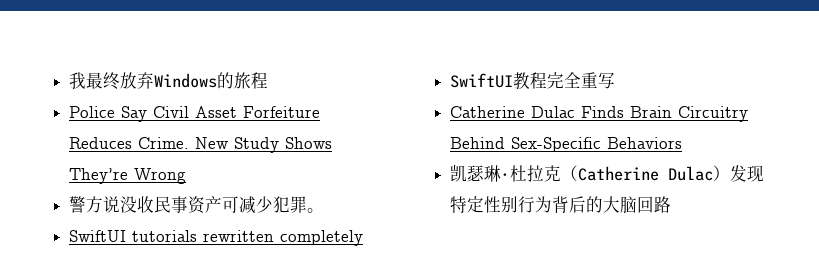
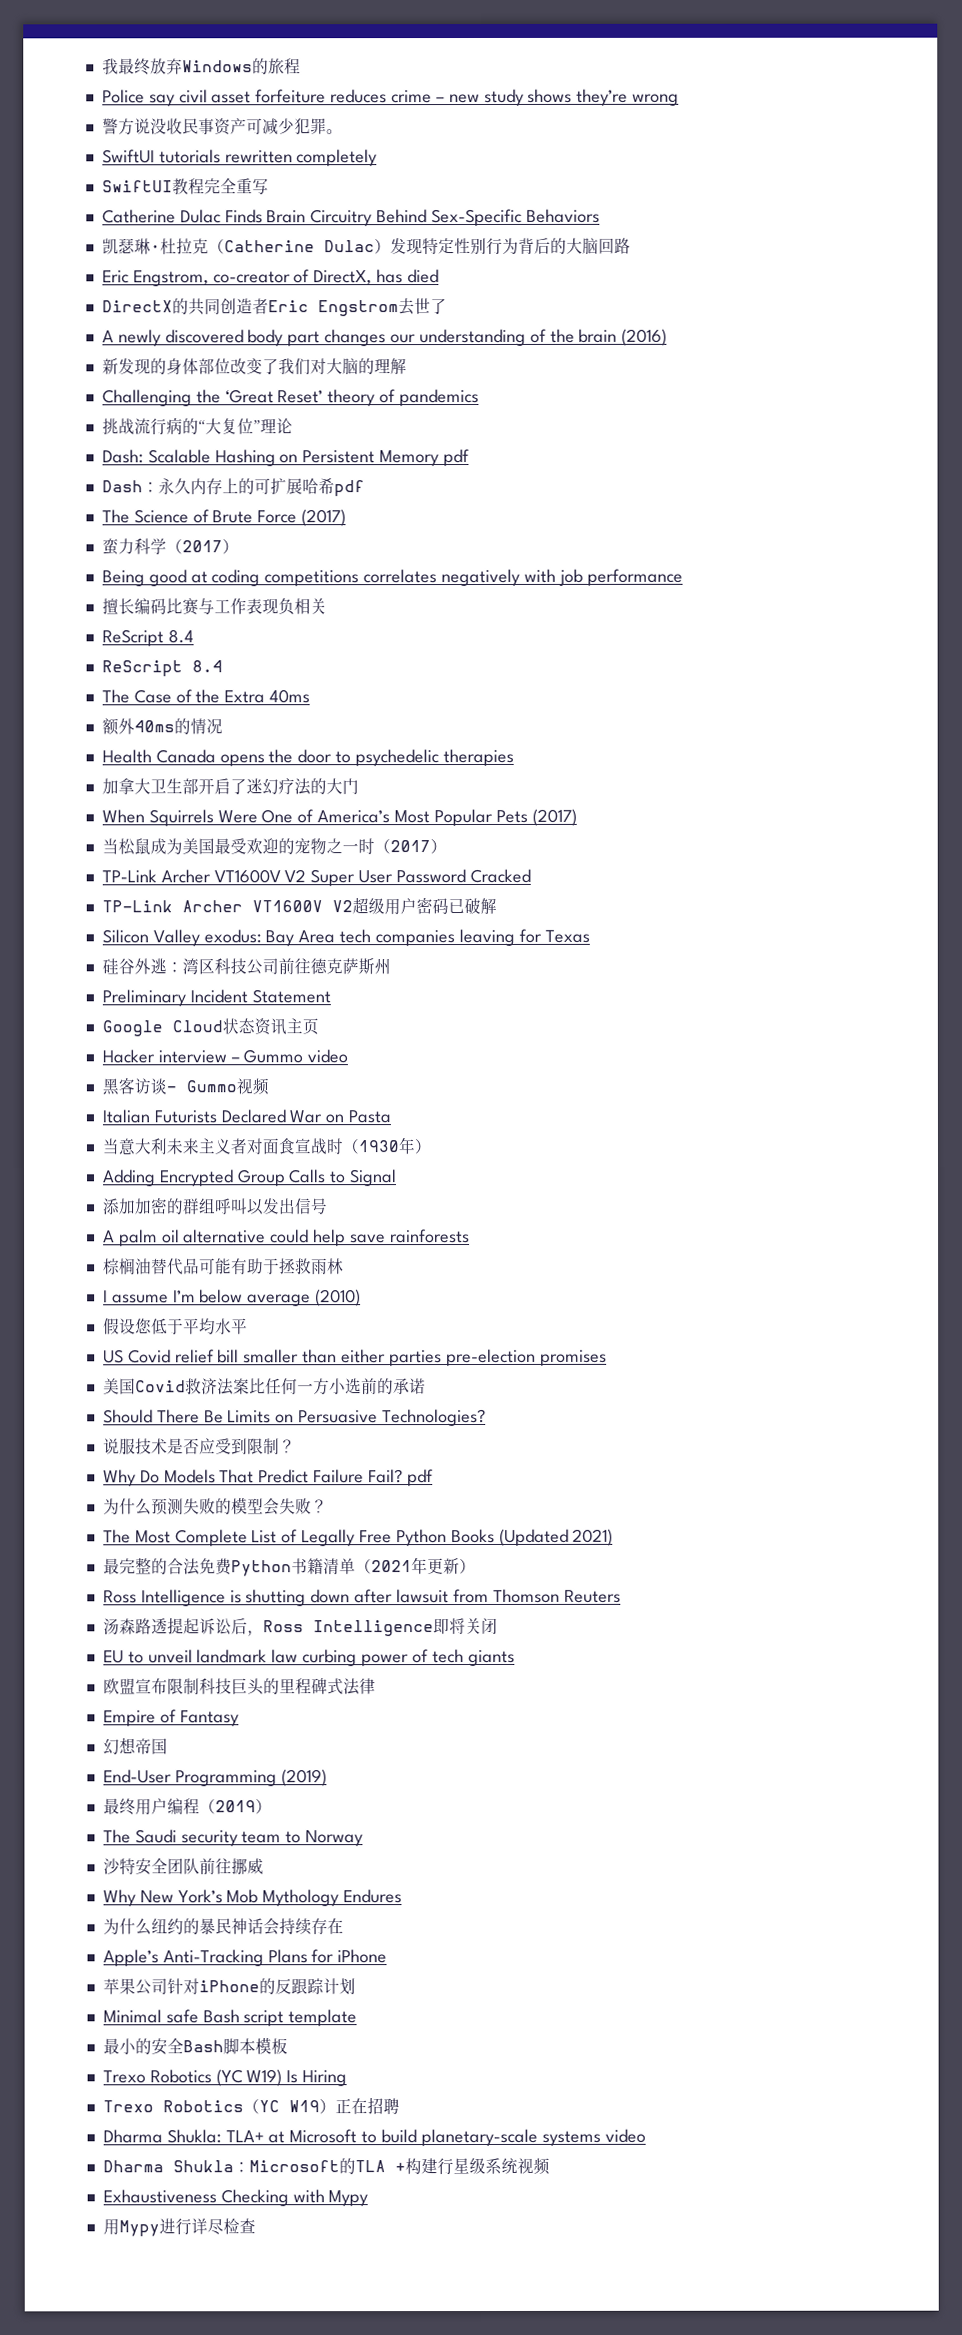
- Police Say Civil Asset Forfeiture Reduces Crime. New Study Shows They’re Wrong
+ Police say civil asset forfeiture reduces crime – new study shows they’re wrong
+ Eric Engstrom, co-creator of DirectX, has died
+ DirectX的共同创造者Eric Engstrom去世了
+ A newly discovered body part changes our understanding of the brain (2016)
+ 新发现的身体部位改变了我们对大脑的理解
+ Challenging the ‘Great Reset’ theory of pandemics
+ 挑战流行病的“大复位”理论
+ Dash: Scalable Hashing on Persistent Memory pdf
+ Dash：永久内存上的可扩展哈希pdf
+ The Science of Brute Force (2017)
+ 蛮力科学（2017）
+ Being good at coding competitions correlates negatively with job performance
+ 擅长编码比赛与工作表现负相关
+ ReScript 8.4
+ ReScript 8.4
+ The Case of the Extra 40ms
+ 额外40ms的情况
+ Health Canada opens the door to psychedelic therapies
+ 加拿大卫生部开启了迷幻疗法的大门
+ When Squirrels Were One of America’s Most Popular Pets (2017)
+ 当松鼠成为美国最受欢迎的宠物之一时（2017）
+ TP-Link Archer VT1600V V2 Super User Password Cracked
+ TP-Link Archer VT1600V V2超级用户密码已破解
+ Silicon Valley exodus: Bay Area tech companies leaving for Texas
+ 硅谷外逃：湾区科技公司前往德克萨斯州
+ Preliminary Incident Statement
+ Google Cloud状态资讯主页
+ Hacker interview – Gummo video
+ 黑客访谈– Gummo视频
+ Italian Futurists Declared War on Pasta
+ 当意大利未来主义者对面食宣战时（1930年）
+ Adding Encrypted Group Calls to Signal
+ 添加加密的群组呼叫以发出信号
+ A palm oil alternative could help save rainforests
+ 棕榈油替代品可能有助于拯救雨林
+ I assume I’m below average (2010)
+ 假设您低于平均水平
+ US Covid relief bill smaller than either parties pre-election promises
+ 美国Covid救济法案比任何一方小选前的承诺
+ Should There Be Limits on Persuasive Technologies?
+ 说服技术是否应受到限制？
+ Why Do Models That Predict Failure Fail? pdf
+ 为什么预测失败的模型会失败？
+ The Most Complete List of Legally Free Python Books (Updated 2021)
+ 最完整的合法免费Python书籍清单（2021年更新）
+ Ross Intelligence is shutting down after lawsuit from Thomson Reuters
+ 汤森路透提起诉讼后，Ross Intelligence即将关闭
+ EU to unveil landmark law curbing power of tech giants
+ 欧盟宣布限制科技巨头的里程碑式法律
+ Empire of Fantasy
+ 幻想帝国
+ End-User Programming (2019)
+ 最终用户编程（2019）
+ The Saudi security team to Norway
+ 沙特安全团队前往挪威
+ Why New York’s Mob Mythology Endures
+ 为什么纽约的暴民神话会持续存在
+ Apple’s Anti-Tracking Plans for iPhone
+ 苹果公司针对iPhone的反跟踪计划
+ Minimal safe Bash script template
+ 最小的安全Bash脚本模板
+ Trexo Robotics (YC W19) Is Hiring
+ Trexo Robotics（YC W19）正在招聘
+ Dharma Shukla: TLA+ at Microsoft to build planetary-scale systems video
+ Dharma Shukla：Microsoft的TLA +构建行星级系统视频
+ Exhaustiveness Checking with Mypy
+ 用Mypy进行详尽检查

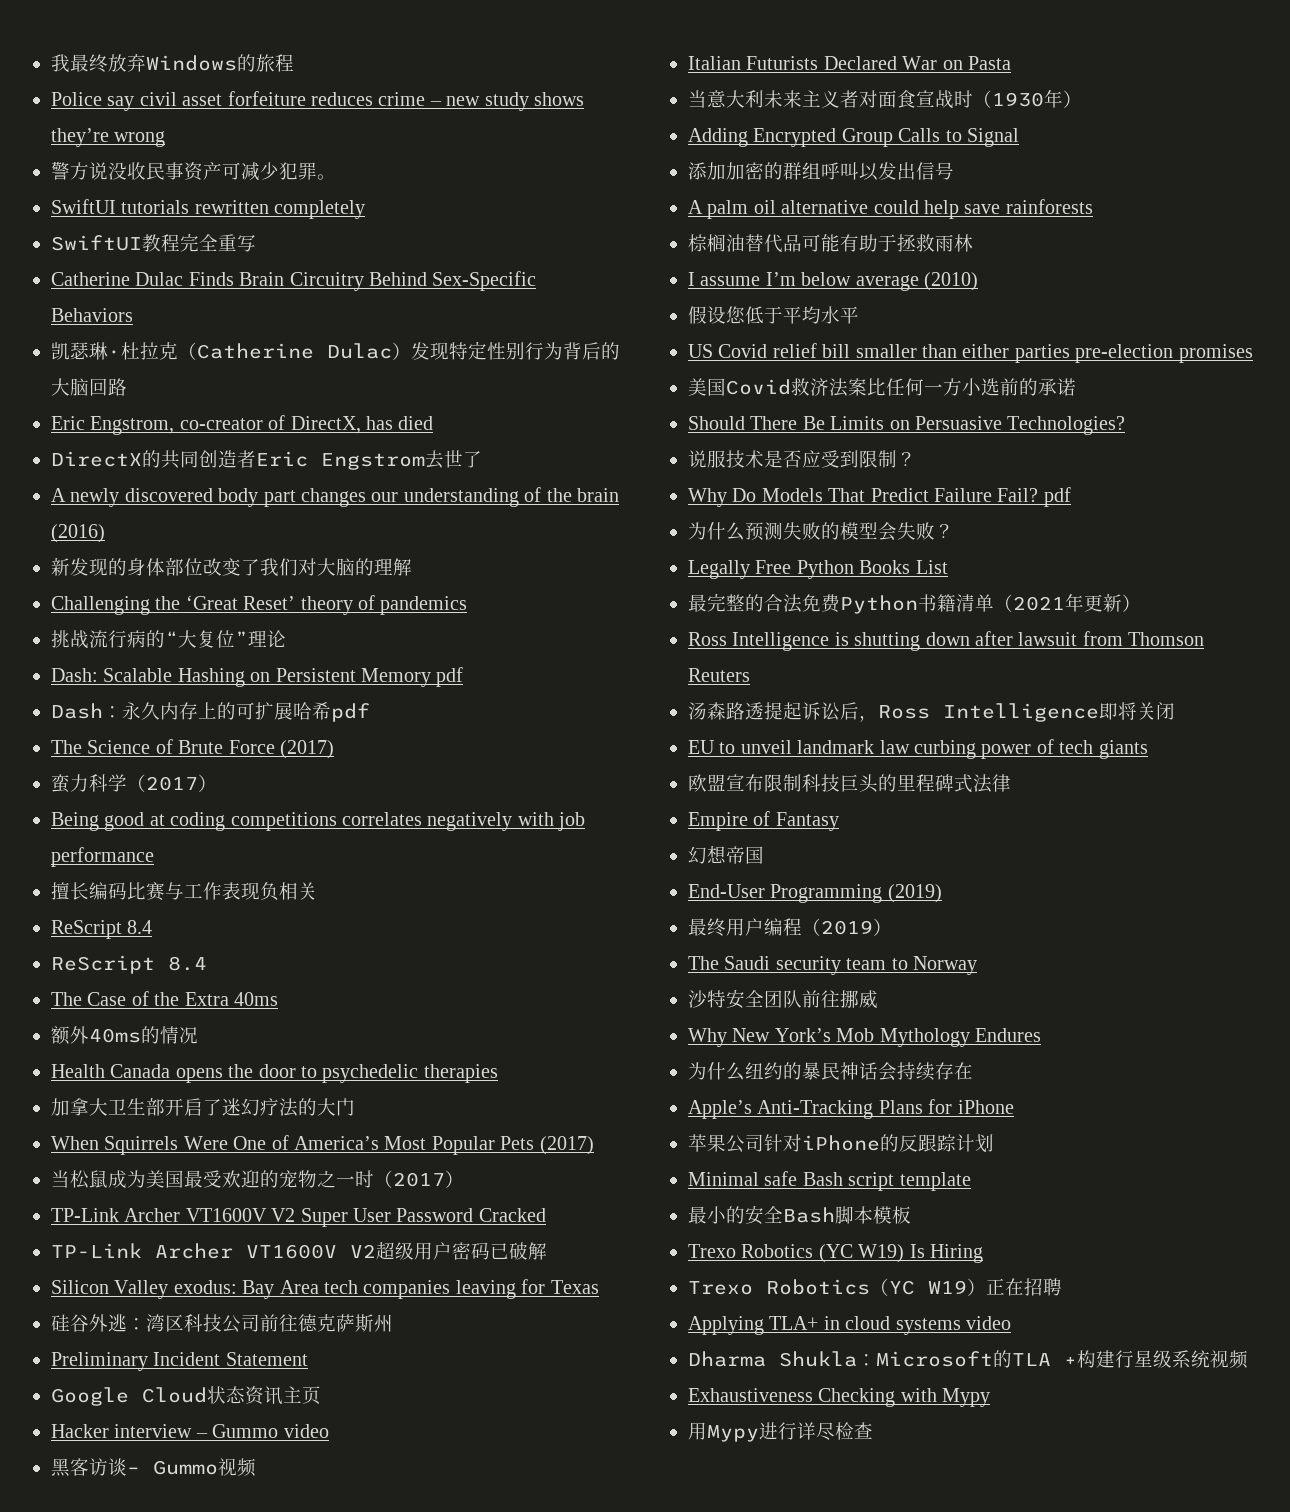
- The Most Complete List of Legally Free Python Books (Updated 2021)
+ Legally Free Python Books List
- Dharma Shukla: TLA+ at Microsoft to build planetary-scale systems video
+ Applying TLA+ in cloud systems video

